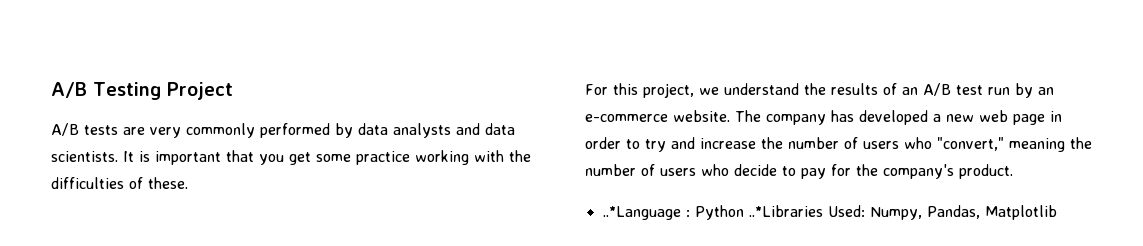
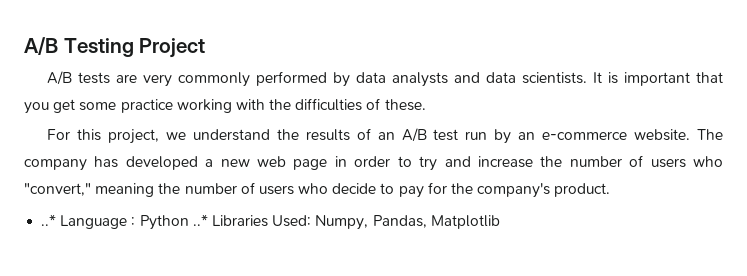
- ..*Language : Python ..*Libraries Used: Numpy, Pandas, Matplotlib
+ ..* Language : Python ..* Libraries Used: Numpy, Pandas, Matplotlib

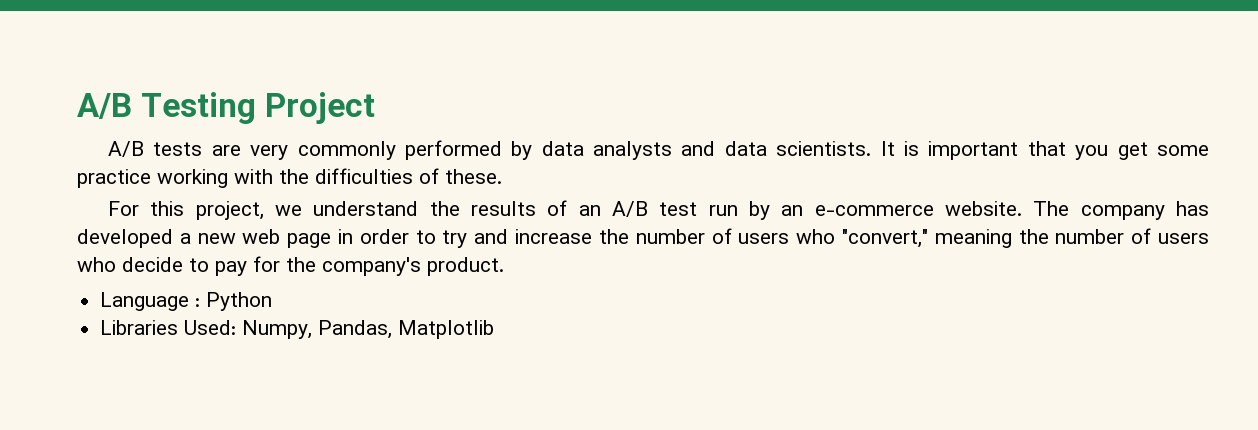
- ..* Language : Python ..* Libraries Used: Numpy, Pandas, Matplotlib
+ Language : Python
+ Libraries Used: Numpy, Pandas, Matplotlib

